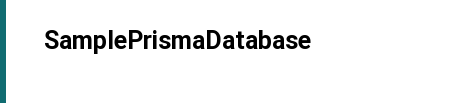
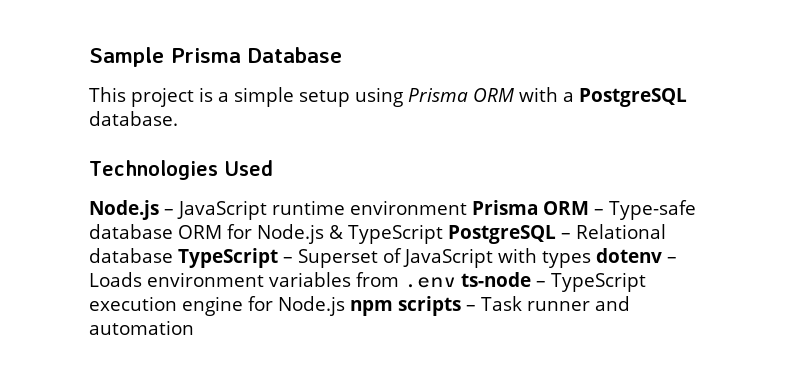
- SamplePrismaDatabase
+ Sample Prisma Database
+ This project is a simple setup using Prisma ORM with a PostgreSQL database.
+ Technologies Used
+ Node.js – JavaScript runtime environment Prisma ORM – Type-safe database ORM for Node.js & TypeScript PostgreSQL – Relational database TypeScript – Superset of JavaScript with types dotenv – Loads environment variables from .env ts-node – TypeScript execution engine for Node.js npm scripts – Task runner and automation

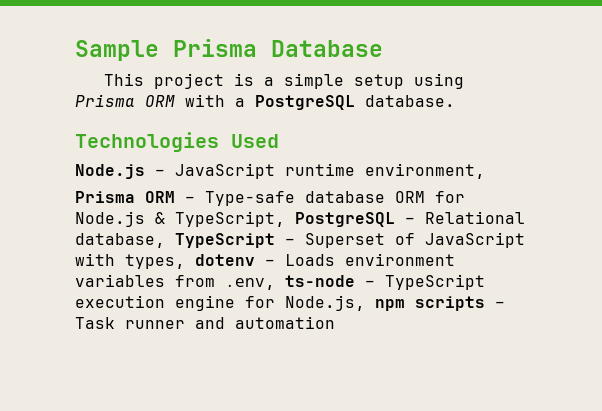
- Node.js – JavaScript runtime environment Prisma ORM – Type-safe database ORM for Node.js & TypeScript PostgreSQL – Relational database TypeScript – Superset of JavaScript with types dotenv – Loads environment variables from .env ts-node – TypeScript execution engine for Node.js npm scripts – Task runner and automation
+ Node.js – JavaScript runtime environment,
+ Prisma ORM – Type-safe database ORM for Node.js & TypeScript, PostgreSQL – Relational database, TypeScript – Superset of JavaScript with types, dotenv – Loads environment variables from .env, ts-node – TypeScript execution engine for Node.js, npm scripts – Task runner and automation

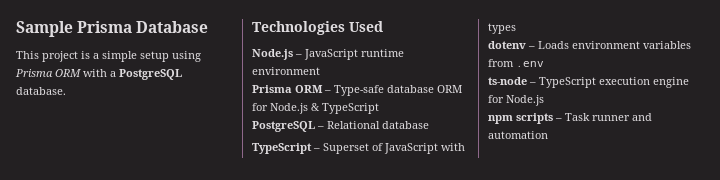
- Node.js – JavaScript runtime environment,
+ Node.js – JavaScript runtime environment
- Prisma ORM – Type-safe database ORM for Node.js & TypeScript, PostgreSQL – Relational database, TypeScript – Superset of JavaScript with types, dotenv – Loads environment variables from .env, ts-node – TypeScript execution engine for Node.js, npm scripts – Task runner and automation
+ Prisma ORM – Type-safe database ORM for Node.js & TypeScript
+ PostgreSQL – Relational database
+ TypeScript – Superset of JavaScript with types
+ dotenv – Loads environment variables from .env
+ ts-node – TypeScript execution engine for Node.js
+ npm scripts – Task runner and automation

